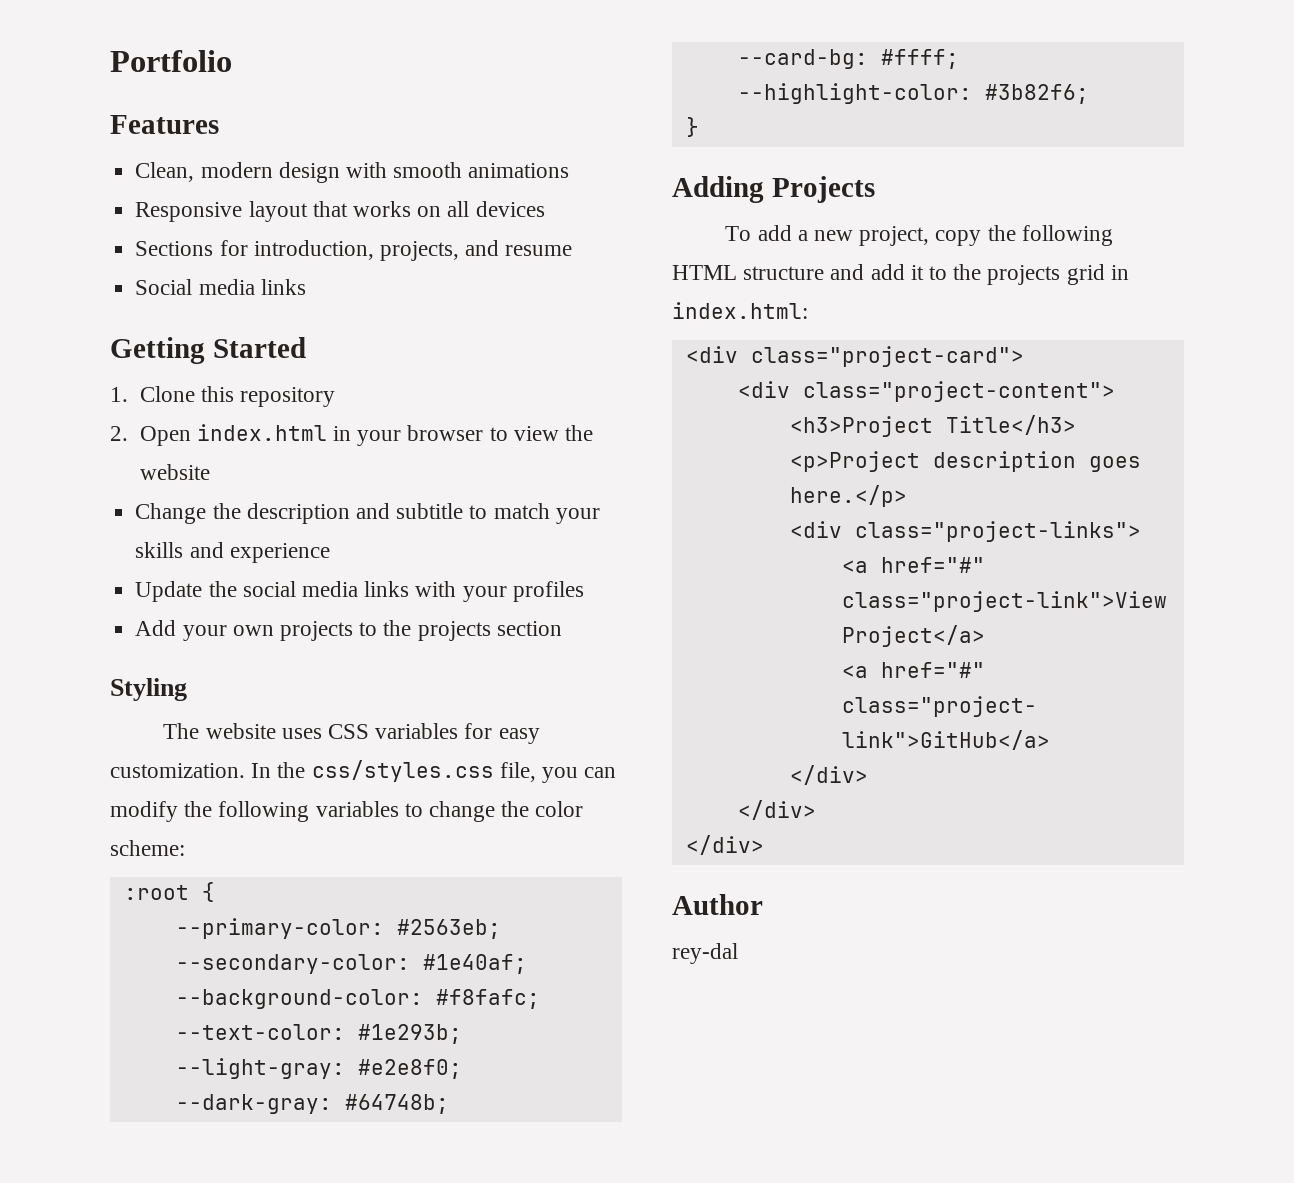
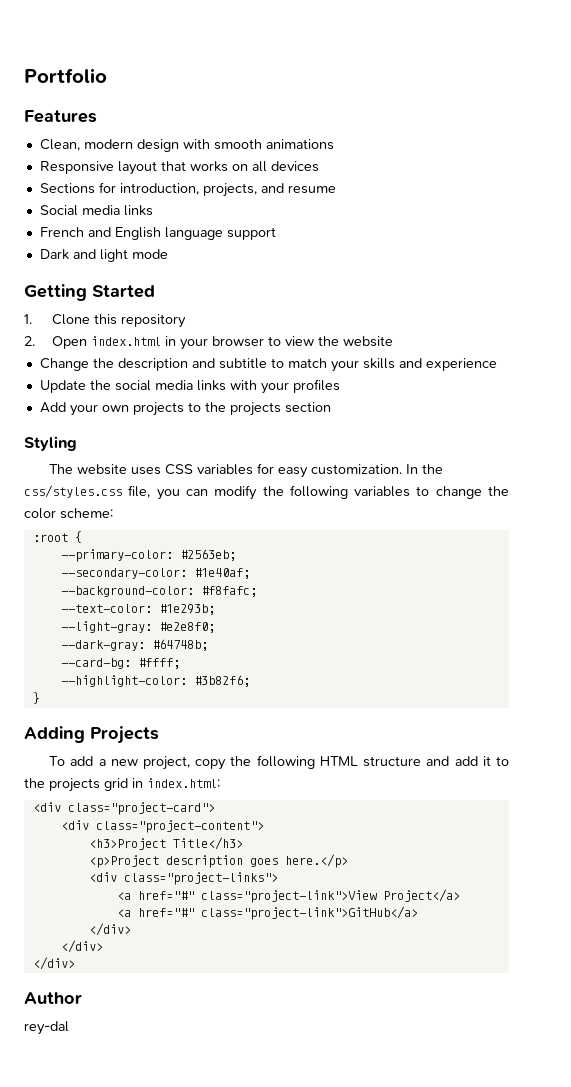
+ French and English language support
+ Dark and light mode

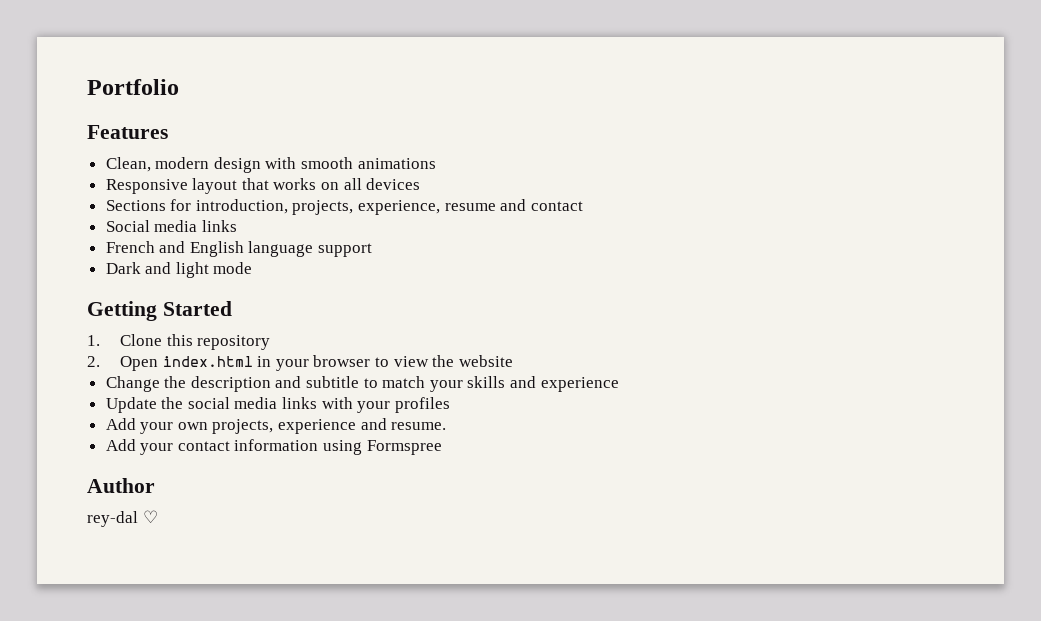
- Sections for introduction, projects, and resume
+ Sections for introduction, projects, experience, resume and contact
- Add your own projects to the projects section
- Styling
- The website uses CSS variables for easy customization. In the css/styles.css file, you can modify the following variables to change the color scheme:
- :root {
- --primary-color: #2563eb;
- --secondary-color: #1e40af;
- --background-color: #f8fafc;
- --text-color: #1e293b;
- --light-gray: #e2e8f0;
- --dark-gray: #64748b;
- --card-bg: #ffff;
- --highlight-color: #3b82f6;
- }
- Adding Projects
- To add a new project, copy the following HTML structure and add it to the projects grid in index.html:
- <div class="project-card">
- <div class="project-content">
- <h3>Project Title</h3>
- <p>Project description goes here.</p>
- <div class="project-links">
- <a href="#" class="project-link">View Project</a>
- <a href="#" class="project-link">GitHub</a>
- </div>
- </div>
- </div>
+ Add your own projects, experience and resume.
+ Add your contact information using Formspree
- rey-dal
+ rey-dal ♡

